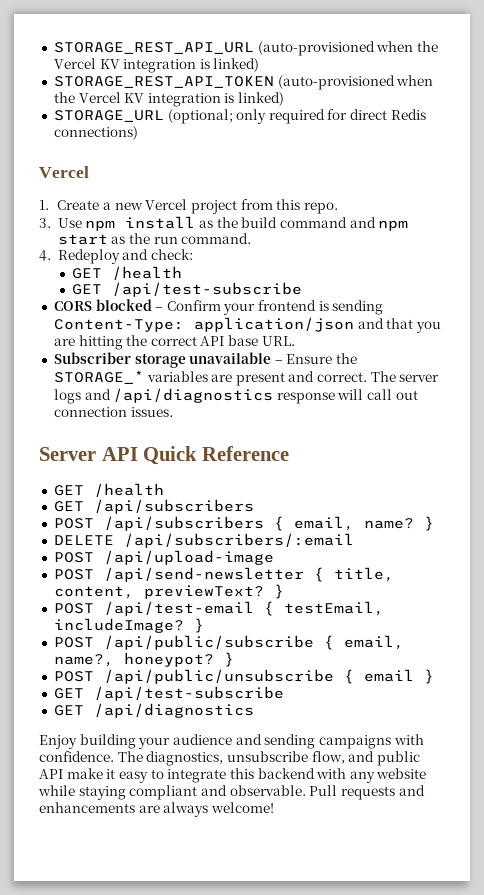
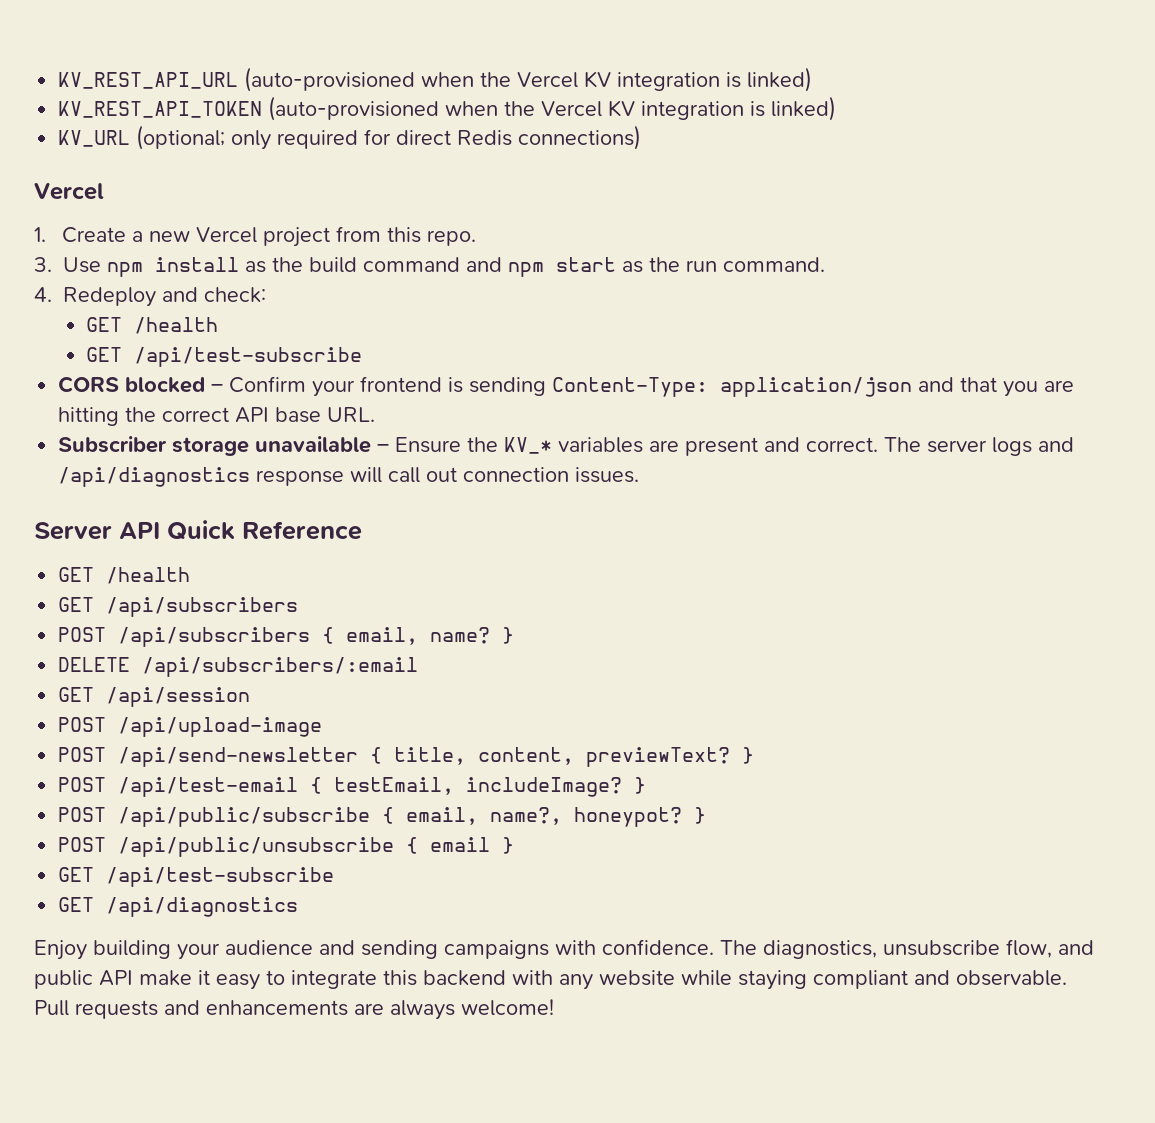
- STORAGE_REST_API_URL (auto-provisioned when the Vercel KV integration is linked)
- STORAGE_REST_API_TOKEN (auto-provisioned when the Vercel KV integration is linked)
- STORAGE_URL (optional; only required for direct Redis connections)
+ KV_REST_API_URL (auto-provisioned when the Vercel KV integration is linked)
+ KV_REST_API_TOKEN (auto-provisioned when the Vercel KV integration is linked)
+ KV_URL (optional; only required for direct Redis connections)
- Subscriber storage unavailable – Ensure the STORAGE_* variables are present and correct.
+ Subscriber storage unavailable – Ensure the KV_* variables are present and correct.
+ GET /api/session

